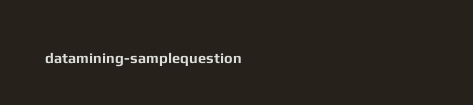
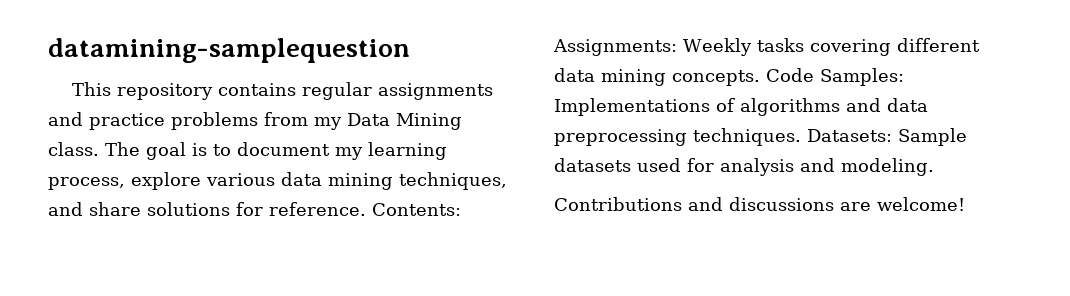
+ This repository contains regular assignments and practice problems from my Data Mining class. The goal is to document my learning process, explore various data mining techniques, and share solutions for reference. Contents: Assignments: Weekly tasks covering different data mining concepts. Code Samples: Implementations of algorithms and data preprocessing techniques. Datasets: Sample datasets used for analysis and modeling.
+ Contributions and discussions are welcome!

